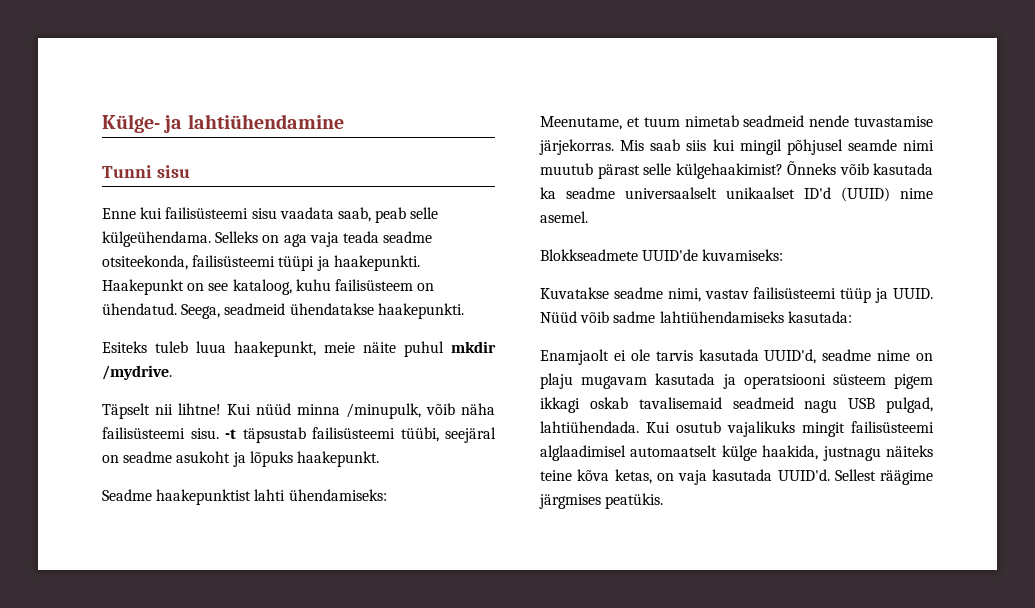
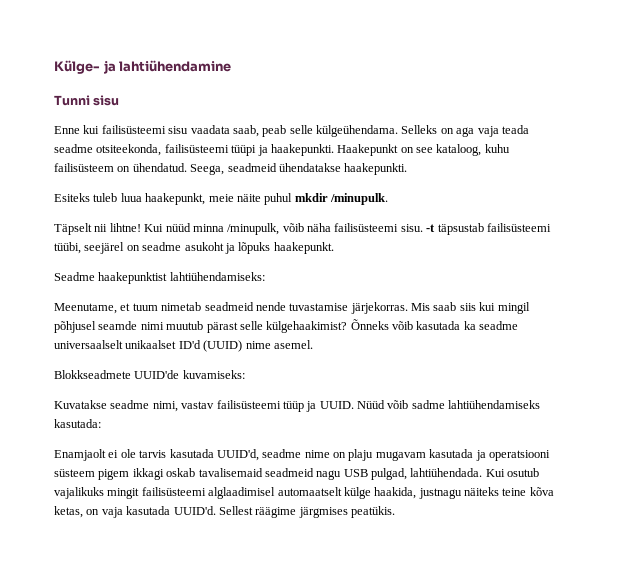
- Esiteks tuleb luua haakepunkt, meie näite puhul mkdir /mydrive.
+ Esiteks tuleb luua haakepunkt, meie näite puhul mkdir /minupulk.
- -t täpsustab failisüsteemi tüübi, seejäral on seadme asukoht ja lõpuks haakepunkt.
+ -t täpsustab failisüsteemi tüübi, seejärel on seadme asukoht ja lõpuks haakepunkt.
- Seadme haakepunktist lahti ühendamiseks:
+ Seadme haakepunktist lahtiühendamiseks:

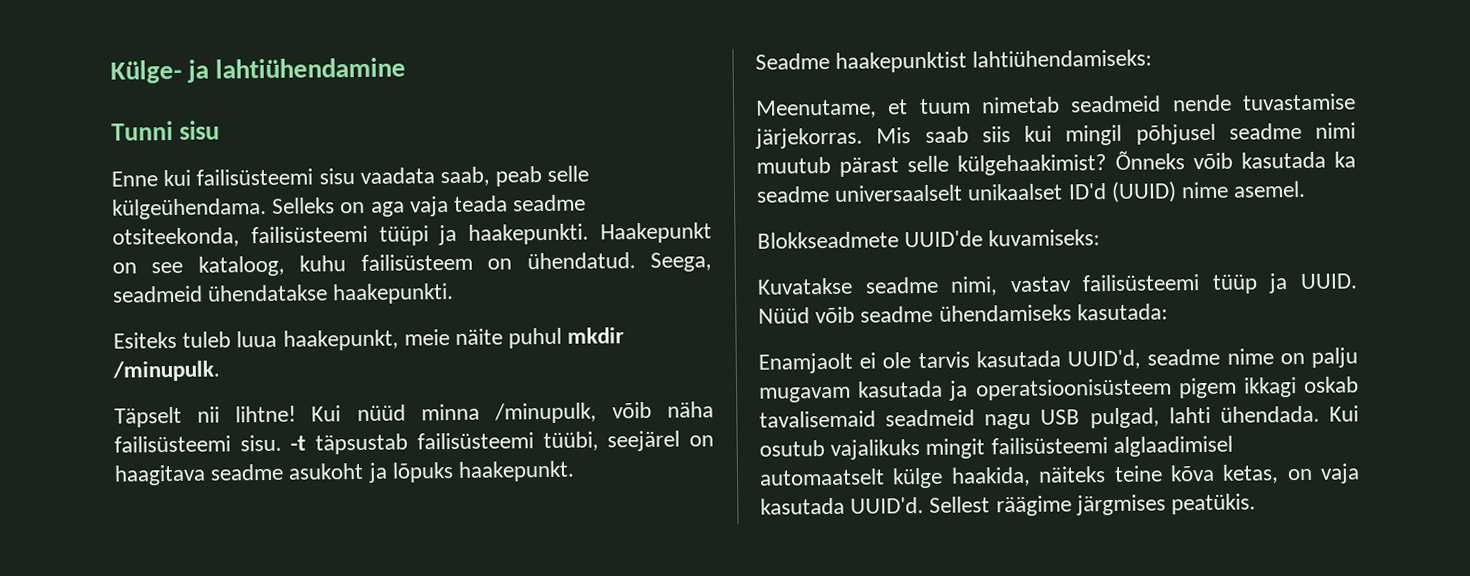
- -t täpsustab failisüsteemi tüübi, seejärel on seadme asukoht ja lõpuks haakepunkt.
+ -t täpsustab failisüsteemi tüübi, seejärel on haagitava seadme asukoht ja lõpuks haakepunkt.
- Mis saab siis kui mingil põhjusel seamde nimi muutub pärast selle külgehaakimist?
+ Mis saab siis kui mingil põhjusel seadme nimi muutub pärast selle külgehaakimist?
- Nüüd võib sadme lahtiühendamiseks kasutada:
+ Nüüd võib seadme ühendamiseks kasutada:
- Enamjaolt ei ole tarvis kasutada UUID'd, seadme nime on plaju mugavam kasutada ja operatsiooni süsteem pigem ikkagi oskab tavalisemaid seadmeid nagu USB pulgad, lahtiühendada.
+ Enamjaolt ei ole tarvis kasutada UUID'd, seadme nime on palju mugavam kasutada ja operatsioonisüsteem pigem ikkagi oskab tavalisemaid seadmeid nagu USB pulgad, lahti ühendada.
- Kui osutub vajalikuks mingit failisüsteemi alglaadimisel automaatselt külge haakida, justnagu näiteks teine kõva ketas, on vaja kasutada UUID'd.
+ Kui osutub vajalikuks mingit failisüsteemi alglaadimisel automaatselt külge haakida, näiteks teine kõva ketas, on vaja kasutada UUID'd.

